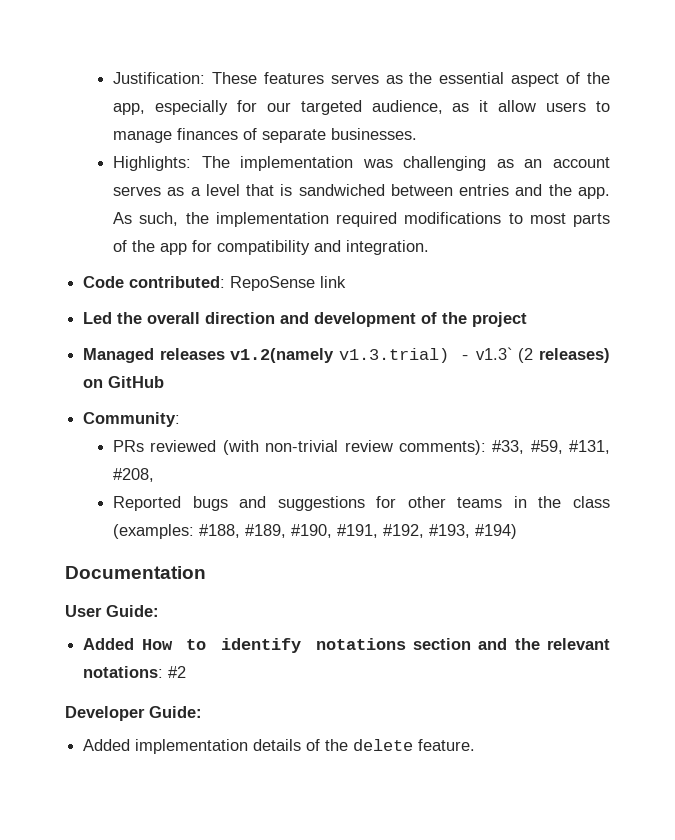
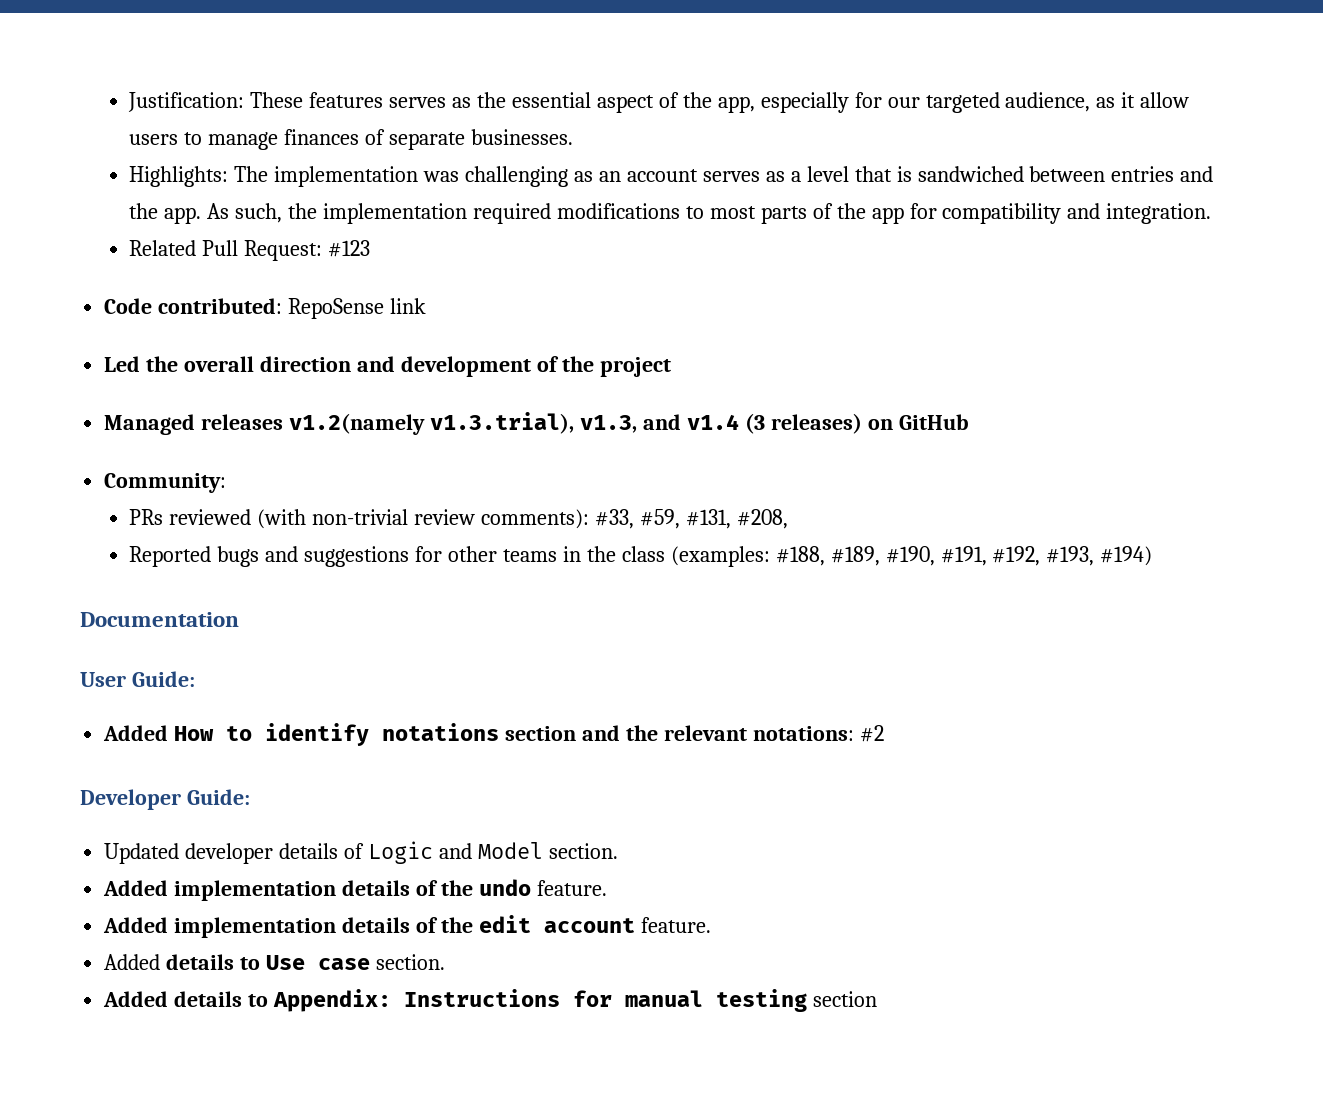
+ Related Pull Request: #123
- Managed releases v1.2(namely v1.3.trial) - v1.3` (2 releases) on GitHub
+ Managed releases v1.2(namely v1.3.trial), v1.3, and v1.4 (3 releases) on GitHub
- Added implementation details of the delete feature.
+ Updated developer details of Logic and Model section.
+ Added implementation details of the undo feature.
+ Added implementation details of the edit account feature.
+ Added details to Use case section.
+ Added details to Appendix: Instructions for manual testing section

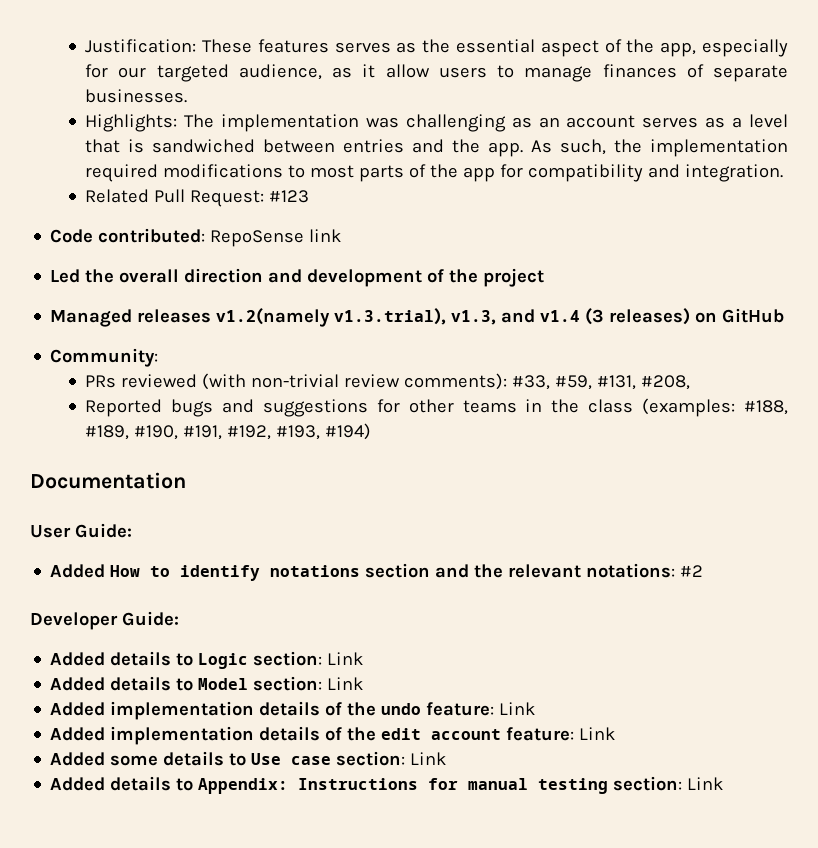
- Updated developer details of Logic and Model section.
+ Added details to Logic section: Link
+ Added details to Model section: Link
- Added implementation details of the undo feature.
+ Added implementation details of the undo feature: Link
- Added implementation details of the edit account feature.
- Added details to Use case section.
+ Added implementation details of the edit account feature: Link
+ Added some details to Use case section: Link
- Added details to Appendix: Instructions for manual testing section
+ Added details to Appendix: Instructions for manual testing section: Link

